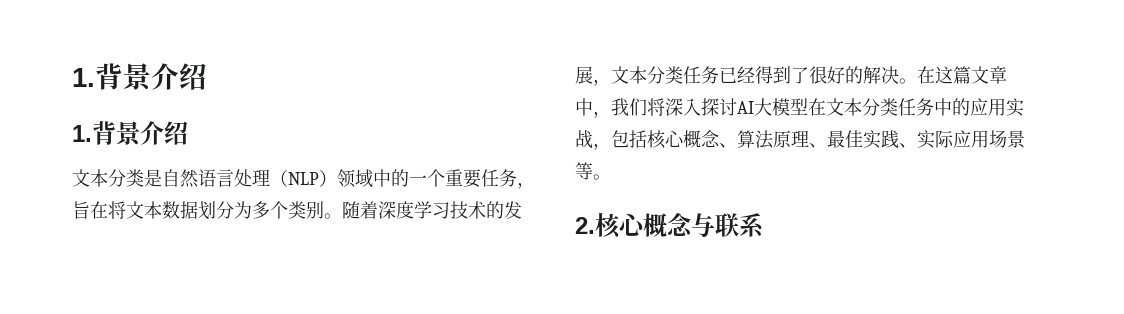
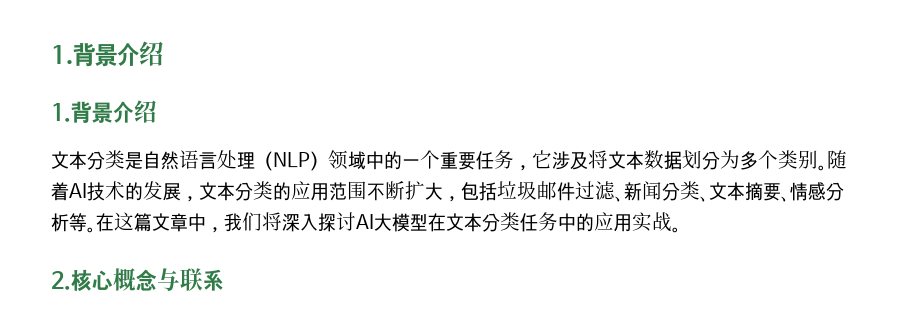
- 文本分类是自然语言处理（NLP）领域中的一个重要任务，旨在将文本数据划分为多个类别。
+ 文本分类是自然语言处理（NLP）领域中的一个重要任务，它涉及将文本数据划分为多个类别。
- 随着深度学习技术的发展，文本分类任务已经得到了很好的解决。
+ 随着AI技术的发展，文本分类的应用范围不断扩大，包括垃圾邮件过滤、新闻分类、文本摘要、情感分析等。
- 在这篇文章中，我们将深入探讨AI大模型在文本分类任务中的应用实战，包括核心概念、算法原理、最佳实践、实际应用场景等。
+ 在这篇文章中，我们将深入探讨AI大模型在文本分类任务中的应用实战。

